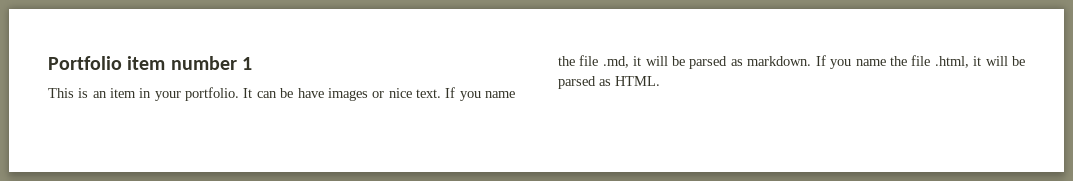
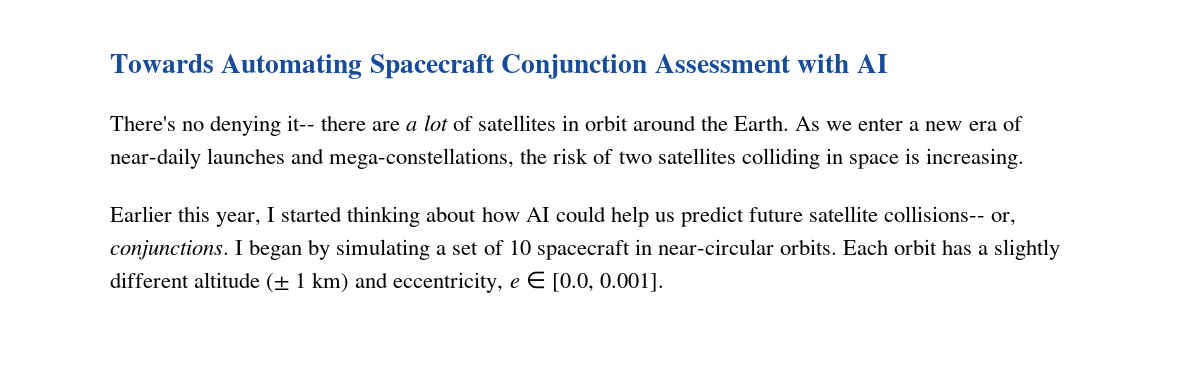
- Portfolio item number 1
- This is an item in your portfolio. It can be have images or nice text. If you name the file .md, it will be parsed as markdown. If you name the file .html, it will be parsed as HTML.
+ Towards Automating Spacecraft Conjunction Assessment with AI
+ There's no denying it-- there are a lot of satellites in orbit around the Earth. As we enter a new era of near-daily launches and mega-constellations, the risk of two satellites colliding in space is increasing.
+ Earlier this year, I started thinking about how AI could help us predict future satellite collisions-- or, conjunctions. I began by simulating a set of 10 spacecraft in near-circular orbits. Each orbit has a slightly different altitude (± 1 km) and eccentricity, e ∈ [0.0, 0.001].

